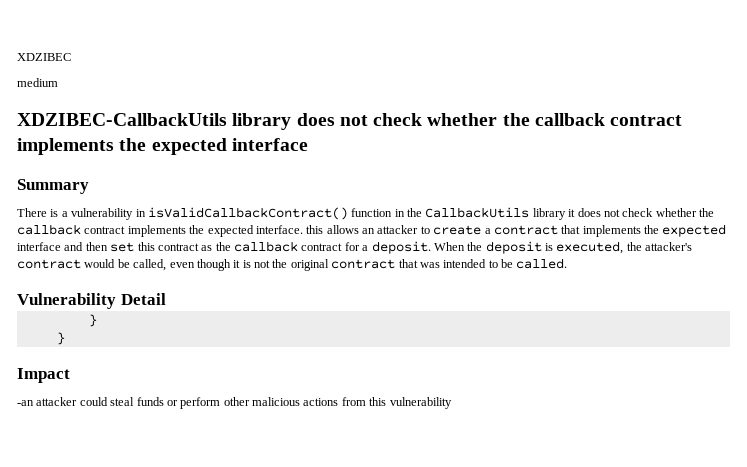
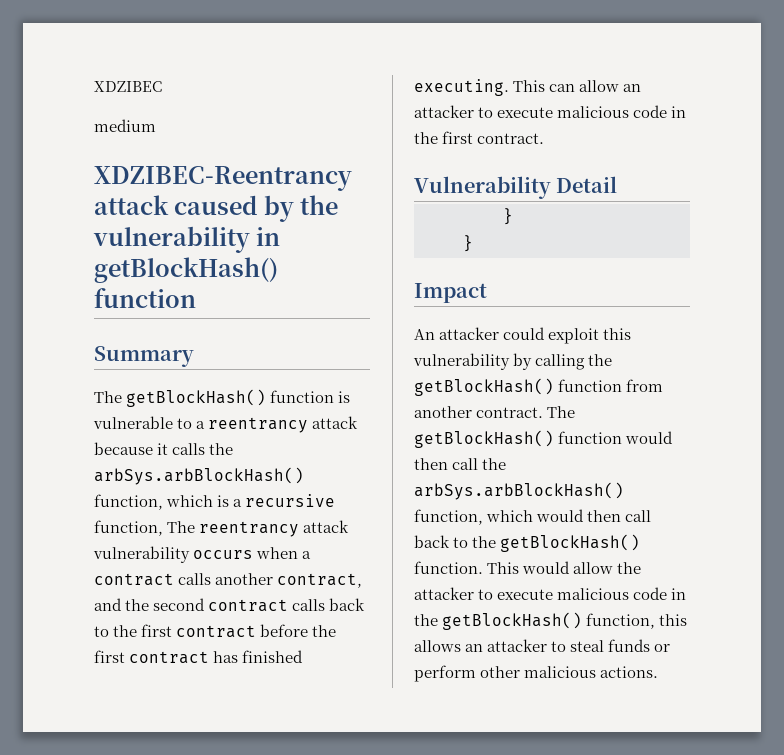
- XDZIBEC-CallbackUtils library does not check whether the callback contract implements the expected interface
+ XDZIBEC-Reentrancy attack caused by the vulnerability in getBlockHash() function
  Summary
- There is a vulnerability in isValidCallbackContract() function in the CallbackUtils library it does not check whether the callback contract implements the expected interface. this allows an attacker to create a contract that implements the expected interface and then set this contract as the callback contract for a deposit. When the deposit is executed, the attacker's contract would be called, even though it is not the original contract that was intended to be called.
+ The getBlockHash() function is vulnerable to a reentrancy attack because it calls the arbSys.arbBlockHash() function, which is a recursive function, The reentrancy attack vulnerability occurs when a contract calls another contract, and the second contract calls back to the first contract before the first contract has finished executing. This can allow an attacker to execute malicious code in the first contract.
- -an attacker could steal funds or perform other malicious actions from this vulnerability
+ An attacker could exploit this vulnerability by calling the getBlockHash() function from another contract. The getBlockHash() function would then call the arbSys.arbBlockHash() function, which would then call back to the getBlockHash() function. This would allow the attacker to execute malicious code in the getBlockHash() function, this allows an attacker to steal funds or perform other malicious actions.

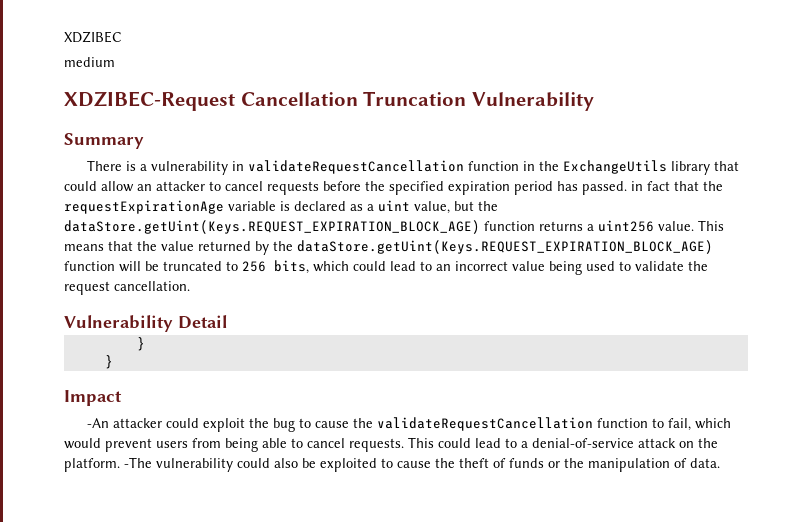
- XDZIBEC-Reentrancy attack caused by the vulnerability in getBlockHash() function
+ XDZIBEC-Request Cancellation Truncation Vulnerability
  Summary
- The getBlockHash() function is vulnerable to a reentrancy attack because it calls the arbSys.arbBlockHash() function, which is a recursive function, The reentrancy attack vulnerability occurs when a contract calls another contract, and the second contract calls back to the first contract before the first contract has finished executing. This can allow an attacker to execute malicious code in the first contract.
+ There is a vulnerability in validateRequestCancellation function in the ExchangeUtils library that could allow an attacker to cancel requests before the specified expiration period has passed. in fact that the requestExpirationAge variable is declared as a uint value, but the dataStore.getUint(Keys.REQUEST_EXPIRATION_BLOCK_AGE) function returns a uint256 value. This means that the value returned by the dataStore.getUint(Keys.REQUEST_EXPIRATION_BLOCK_AGE) function will be truncated to 256 bits, which could lead to an incorrect value being used to validate the request cancellation.
- An attacker could exploit this vulnerability by calling the getBlockHash() function from another contract. The getBlockHash() function would then call the arbSys.arbBlockHash() function, which would then call back to the getBlockHash() function. This would allow the attacker to execute malicious code in the getBlockHash() function, this allows an attacker to steal funds or perform other malicious actions.
+ -An attacker could exploit the bug to cause the validateRequestCancellation function to fail, which would prevent users from being able to cancel requests. This could lead to a denial-of-service attack on the platform. -The vulnerability could also be exploited to cause the theft of funds or the manipulation of data.

